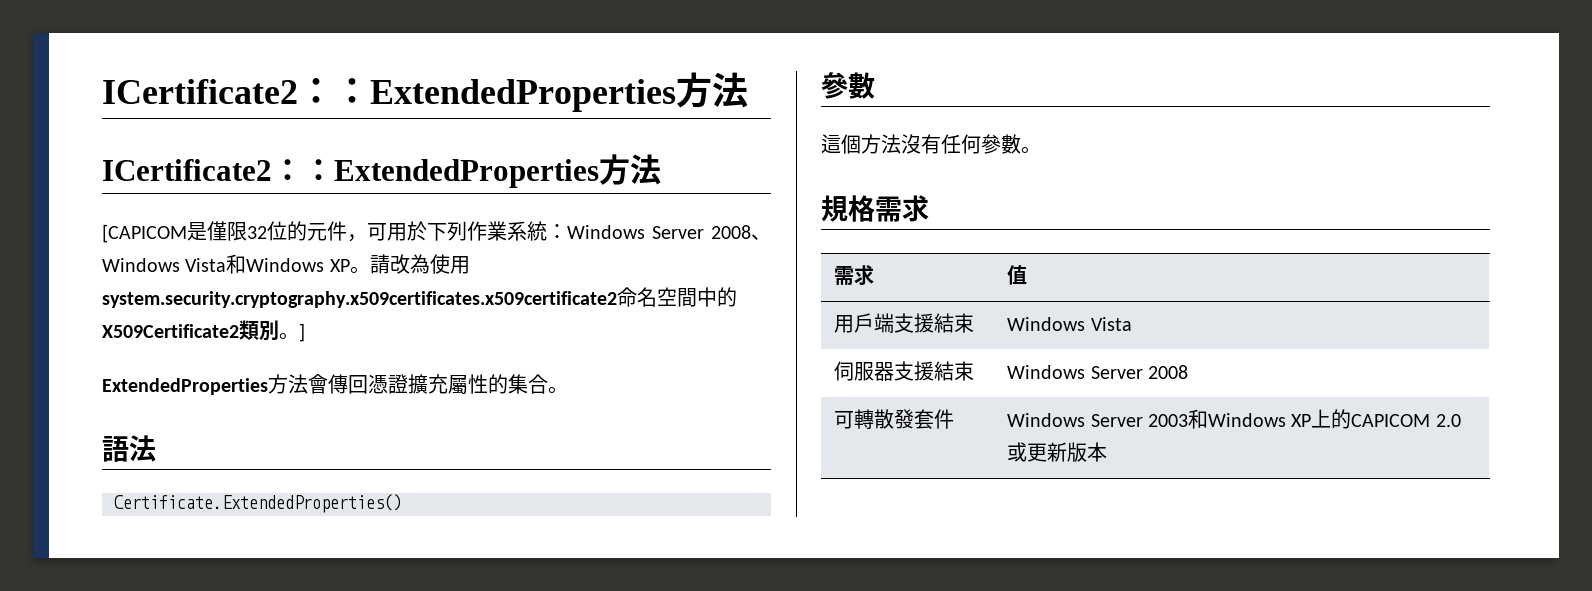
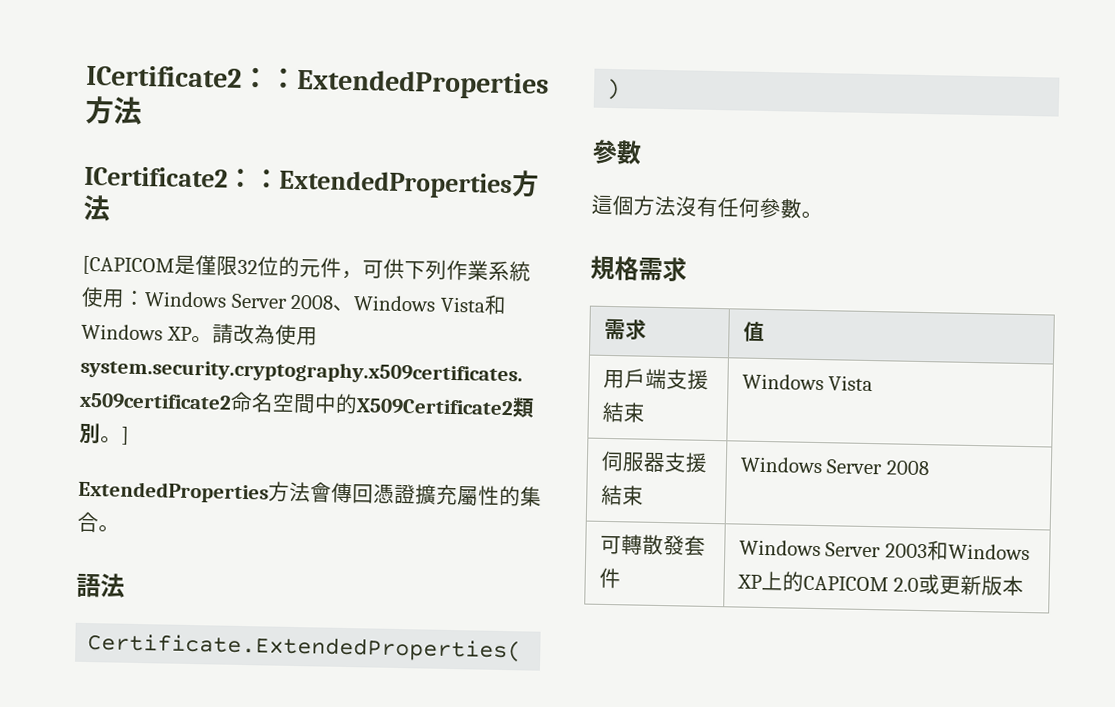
- [CAPICOM是僅限32位的元件，可用於下列作業系統：Windows Server 2008、Windows Vista和Windows XP。
+ [CAPICOM是僅限32位的元件，可供下列作業系統使用：Windows Server 2008、Windows Vista和Windows XP。

